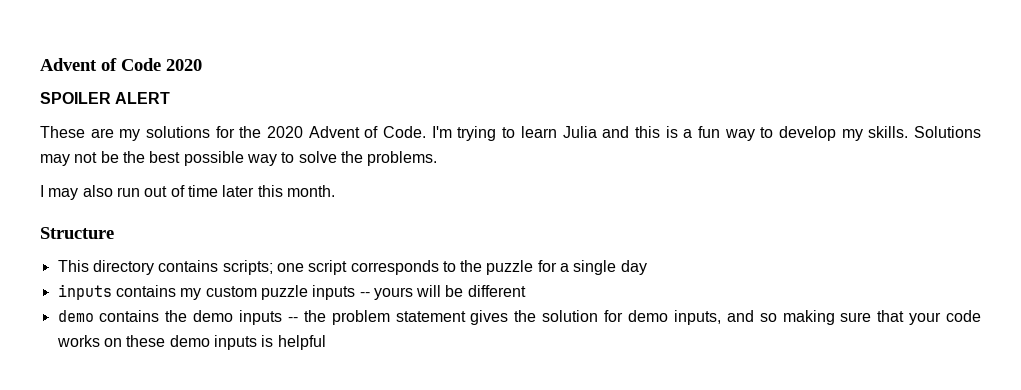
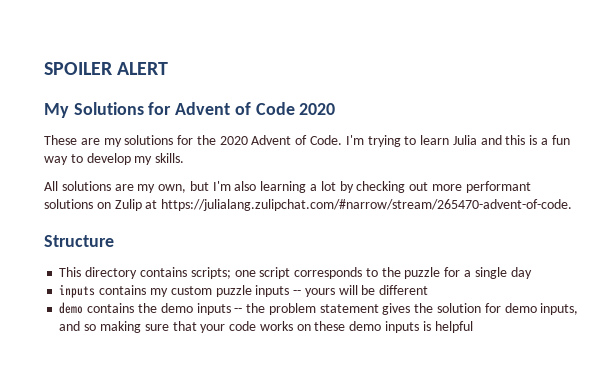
- Advent of Code 2020
+ SPOILER ALERT
+ My Solutions for Advent of Code 2020
- SPOILER ALERT
- I'm trying to learn Julia and this is a fun way to develop my skills. Solutions may not be the best possible way to solve the problems.
- I may also run out of time later this month.
+ I'm trying to learn Julia and this is a fun way to develop my skills.
+ All solutions are my own, but I'm also learning a lot by checking out more performant solutions on Zulip at https://julialang.zulipchat.com/#narrow/stream/265470-advent-of-code.

